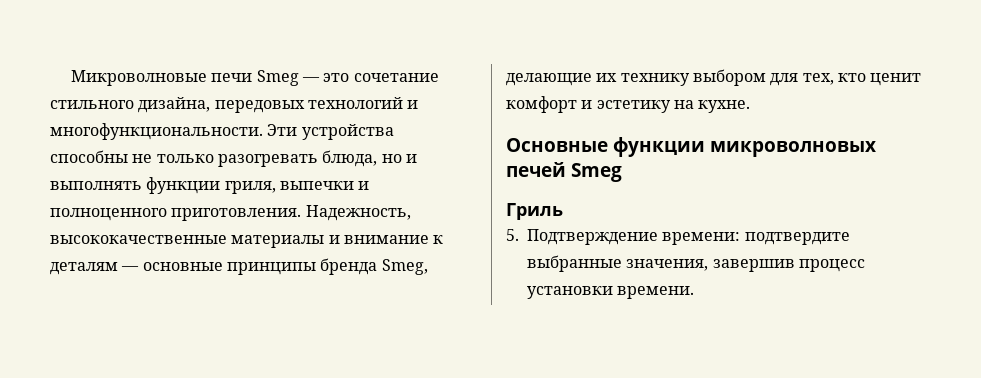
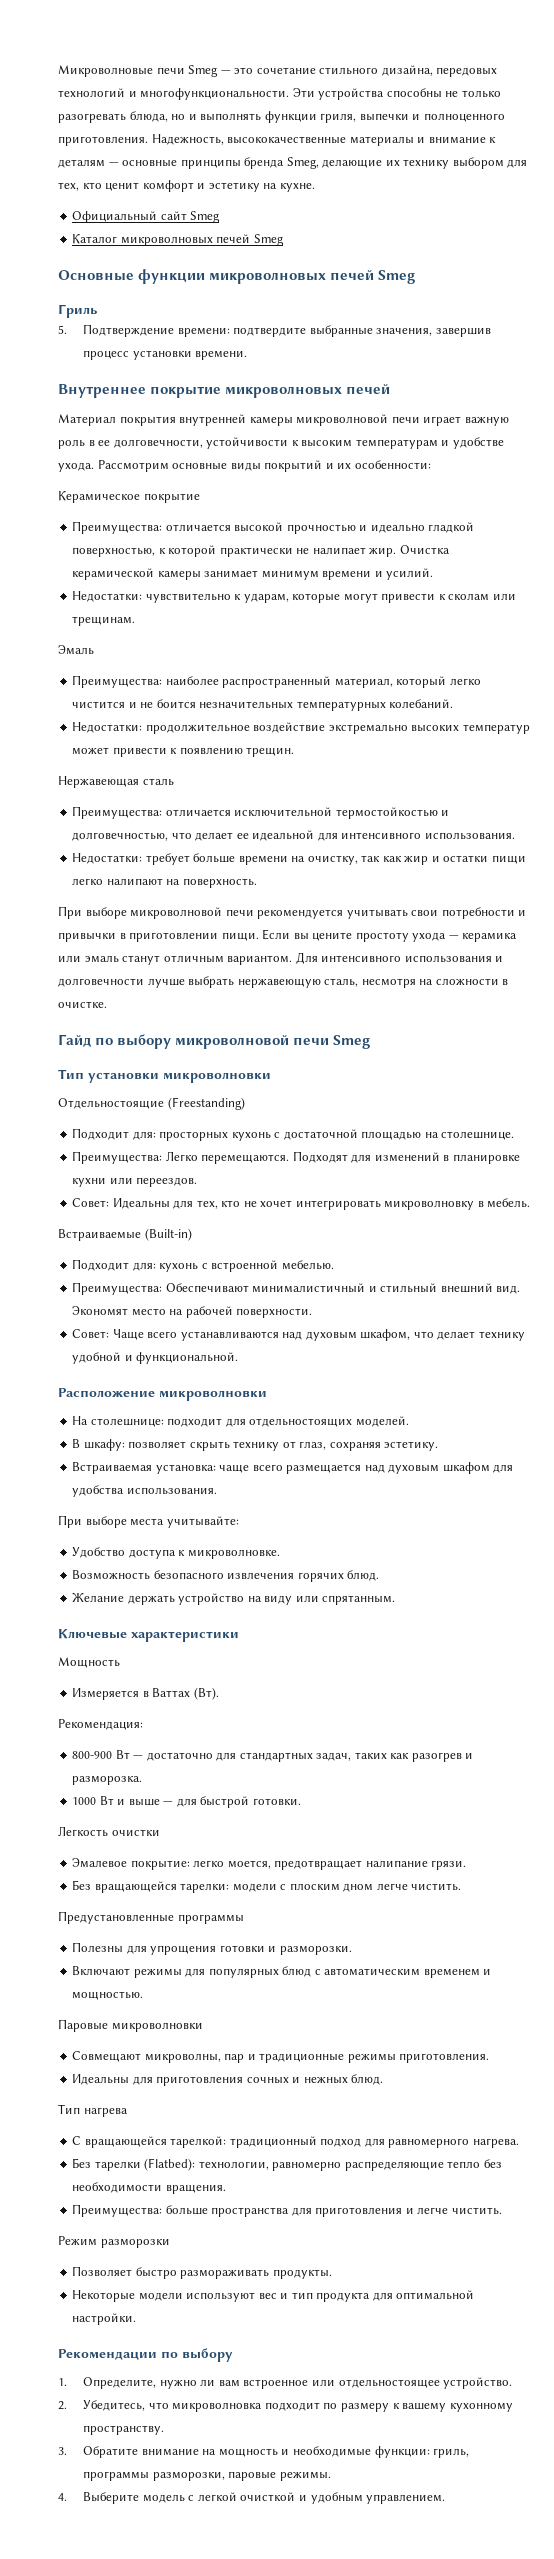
+ Официальный сайт Smeg
+ Каталог микроволновых печей Smeg
+ Внутреннее покрытие микроволновых печей
+ Материал покрытия внутренней камеры микроволновой печи играет важную роль в ее долговечности, устойчивости к высоким температурам и удобстве ухода. Рассмотрим основные виды покрытий и их особенности:
+ Керамическое покрытие
+ Преимущества: отличается высокой прочностью и идеально гладкой поверхностью, к которой практически не налипает жир. Очистка керамической камеры занимает минимум времени и усилий.
+ Недостатки: чувствительно к ударам, которые могут привести к сколам или трещинам.
+ Эмаль
+ Преимущества: наиболее распространенный материал, который легко чистится и не боится незначительных температурных колебаний.
+ Недостатки: продолжительное воздействие экстремально высоких температур может привести к появлению трещин.
+ Нержавеющая сталь
+ Преимущества: отличается исключительной термостойкостью и долговечностью, что делает ее идеальной для интенсивного использования.
+ Недостатки: требует больше времени на очистку, так как жир и остатки пищи легко налипают на поверхность.
+ При выборе микроволновой печи рекомендуется учитывать свои потребности и привычки в приготовлении пищи. Если вы цените простоту ухода — керамика или эмаль станут отличным вариантом. Для интенсивного использования и долговечности лучше выбрать нержавеющую сталь, несмотря на сложности в очистке.
+ Гайд по выбору микроволновой печи Smeg
+ Тип установки микроволновки
+ Отдельностоящие (Freestanding)
+ Подходит для: просторных кухонь с достаточной площадью на столешнице.
+ Преимущества: Легко перемещаются. Подходят для изменений в планировке кухни или переездов.
+ Совет: Идеальны для тех, кто не хочет интегрировать микроволновку в мебель.
+ Встраиваемые (Built-in)
+ Подходит для: кухонь с встроенной мебелью.
+ Преимущества: Обеспечивают минималистичный и стильный внешний вид. Экономят место на рабочей поверхности.
+ Совет: Чаще всего устанавливаются над духовым шкафом, что делает технику удобной и функциональной.
+ Расположение микроволновки
+ На столешнице: подходит для отдельностоящих моделей.
+ В шкафу: позволяет скрыть технику от глаз, сохраняя эстетику.
+ Встраиваемая установка: чаще всего размещается над духовым шкафом для удобства использования.
+ При выборе места учитывайте:
+ Удобство доступа к микроволновке.
+ Возможность безопасного извлечения горячих блюд.
+ Желание держать устройство на виду или спрятанным.
+ Ключевые характеристики
+ Мощность
+ Измеряется в Ваттах (Вт).
+ Рекомендация:
+ 800-900 Вт — достаточно для стандартных задач, таких как разогрев и разморозка.
+ 1000 Вт и выше — для быстрой готовки.
+ Легкость очистки
+ Эмалевое покрытие: легко моется, предотвращает налипание грязи.
+ Без вращающейся тарелки: модели с плоским дном легче чистить.
+ Предустановленные программы
+ Полезны для упрощения готовки и разморозки.
+ Включают режимы для популярных блюд с автоматическим временем и мощностью.
+ Паровые микроволновки
+ Совмещают микроволны, пар и традиционные режимы приготовления.
+ Идеальны для приготовления сочных и нежных блюд.
+ Тип нагрева
+ С вращающейся тарелкой: традиционный подход для равномерного нагрева.
+ Без тарелки (Flatbed): технологии, равномерно распределяющие тепло без необходимости вращения.
+ Преимущества: больше пространства для приготовления и легче чистить.
+ Режим разморозки
+ Позволяет быстро размораживать продукты.
+ Некоторые модели используют вес и тип продукта для оптимальной настройки.
+ Рекомендации по выбору
+ 1. Определите, нужно ли вам встроенное или отдельностоящее устройство.
+ 2. Убедитесь, что микроволновка подходит по размеру к вашему кухонному пространству.
+ 3. Обратите внимание на мощность и необходимые функции: гриль, программы разморозки, паровые режимы.
+ 4. Выберите модель с легкой очисткой и удобным управлением.

